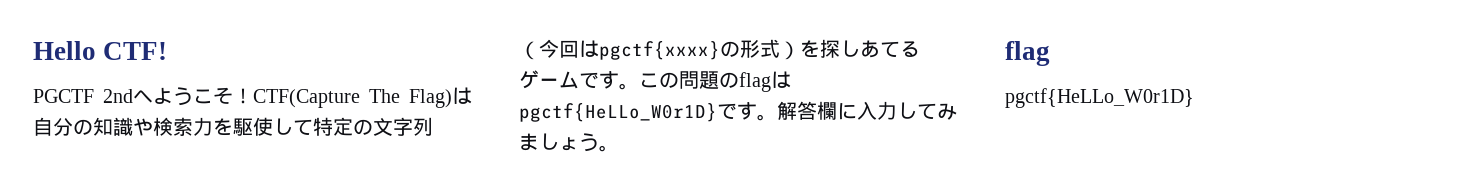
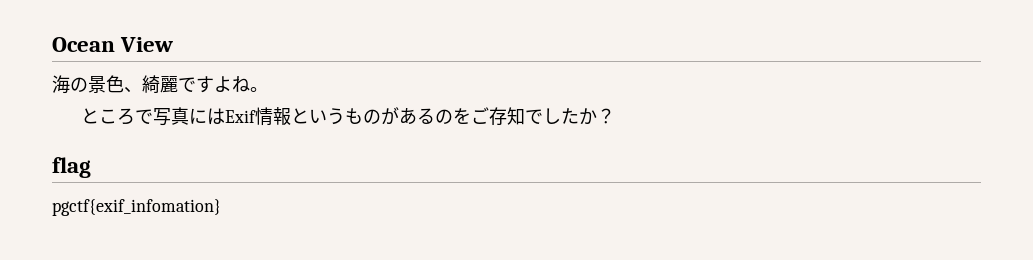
- Hello CTF!
- PGCTF 2ndへようこそ！CTF(Capture The Flag)は自分の知識や検索力を駆使して特定の文字列（今回はpgctf{xxxx}の形式）を探しあてるゲームです。この問題のflagはpgctf{HeLLo_W0r1D}です。解答欄に入力してみましょう。
+ Ocean View
+ 海の景色、綺麗ですよね。
+ ところで写真にはExif情報というものがあるのをご存知でしたか？
  flag
- pgctf{HeLLo_W0r1D}
+ pgctf{exif_infomation}

